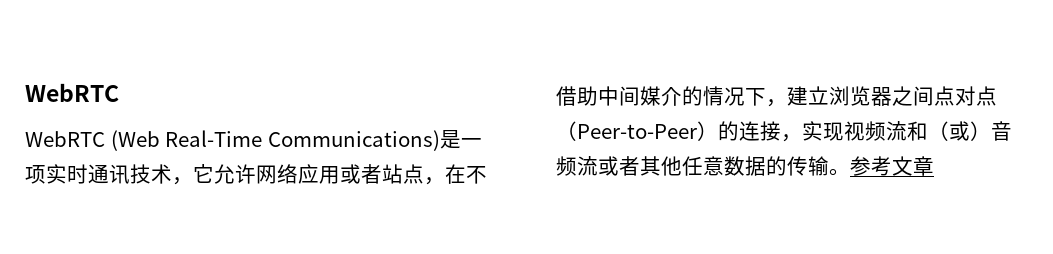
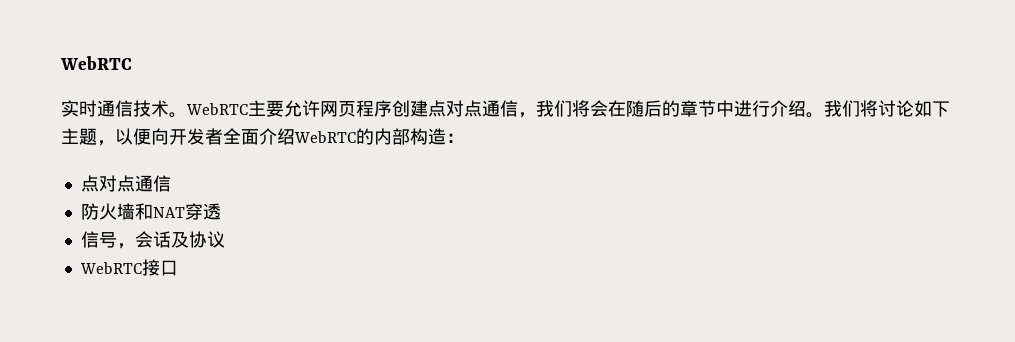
- WebRTC (Web Real-Time Communications)是一项实时通讯技术，它允许网络应用或者站点，在不借助中间媒介的情况下，建立浏览器之间点对点（Peer-to-Peer）的连接，实现视频流和（或）音频流或者其他任意数据的传输。参考文章
+ 实时通信技术。WebRTC主要允许网页程序创建点对点通信，我们将会在随后的章节中进行介绍。我们将讨论如下主题，以便向开发者全面介绍WebRTC的内部构造：
+ 点对点通信
+ 防火墙和NAT穿透
+ 信号，会话及协议
+ WebRTC接口

